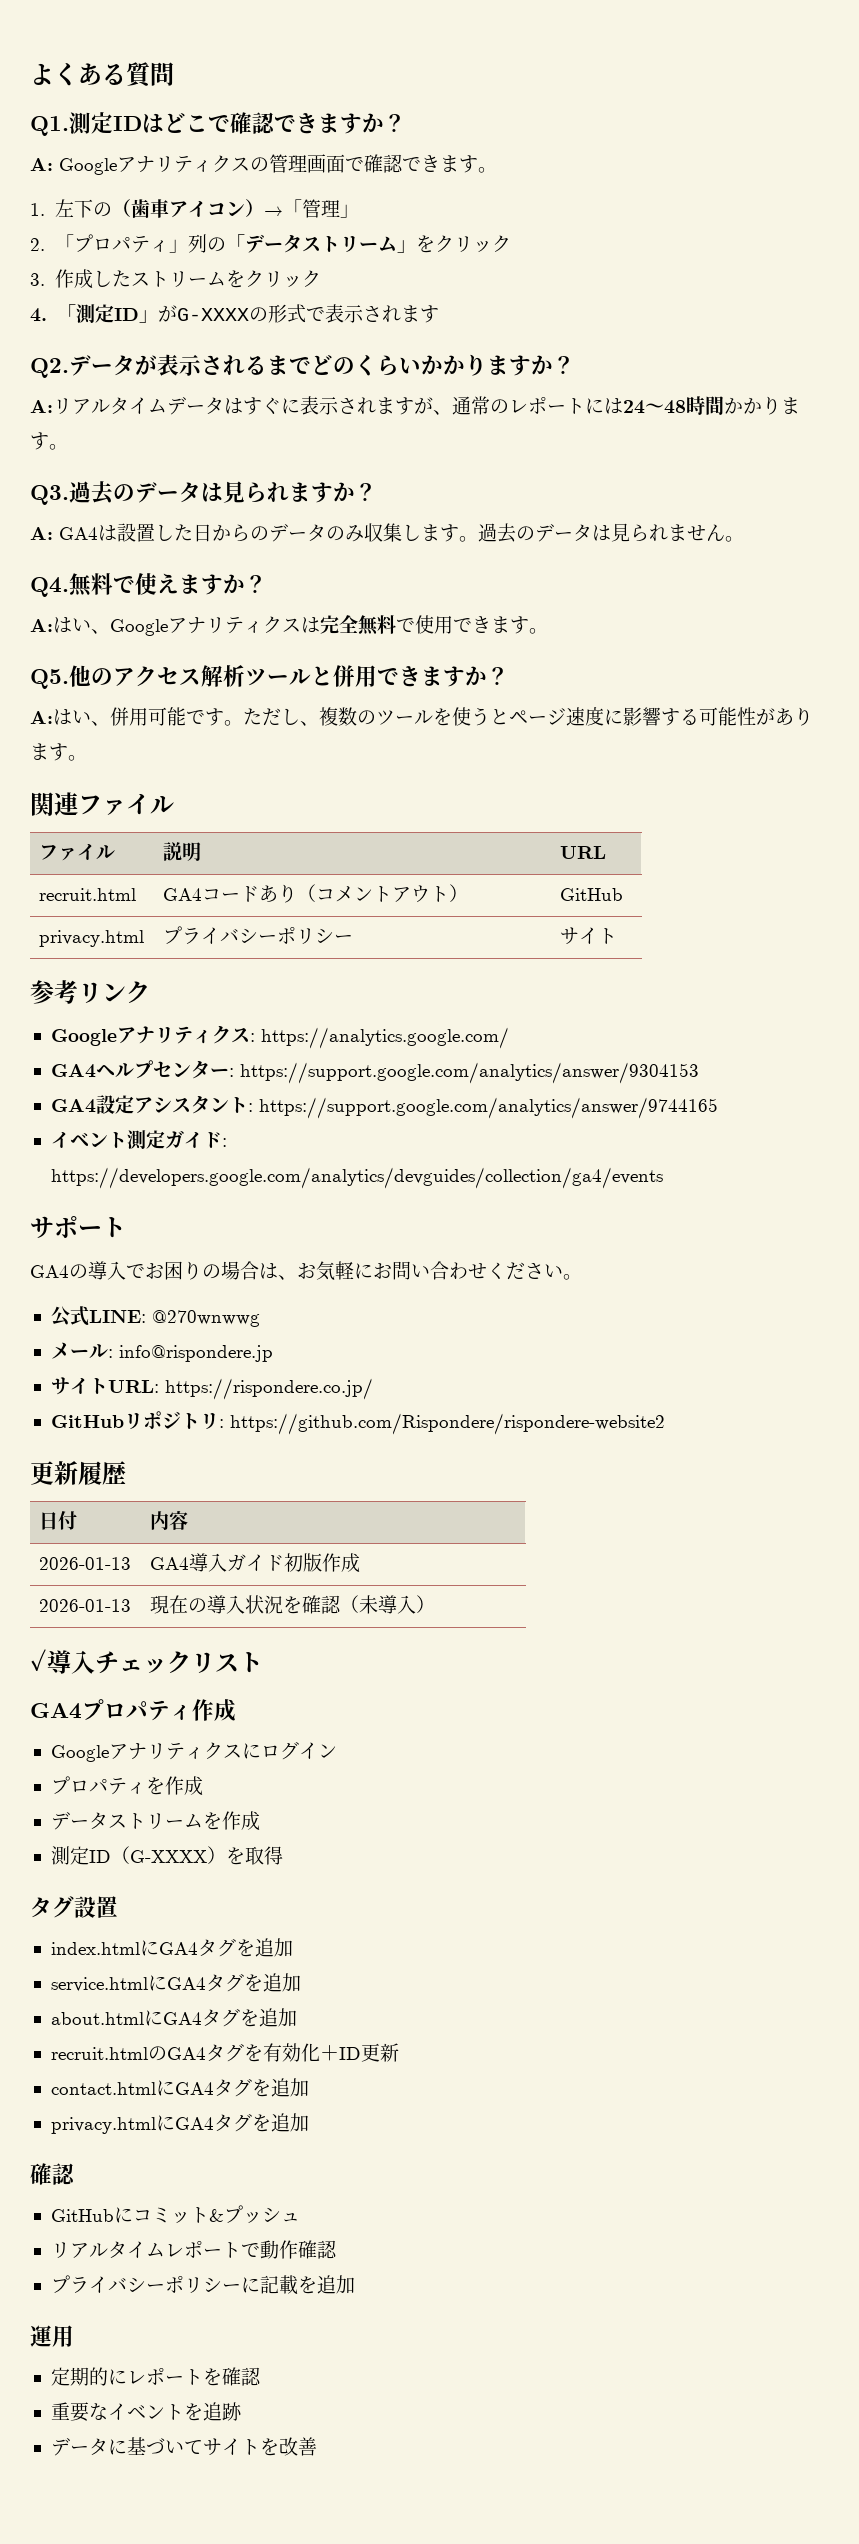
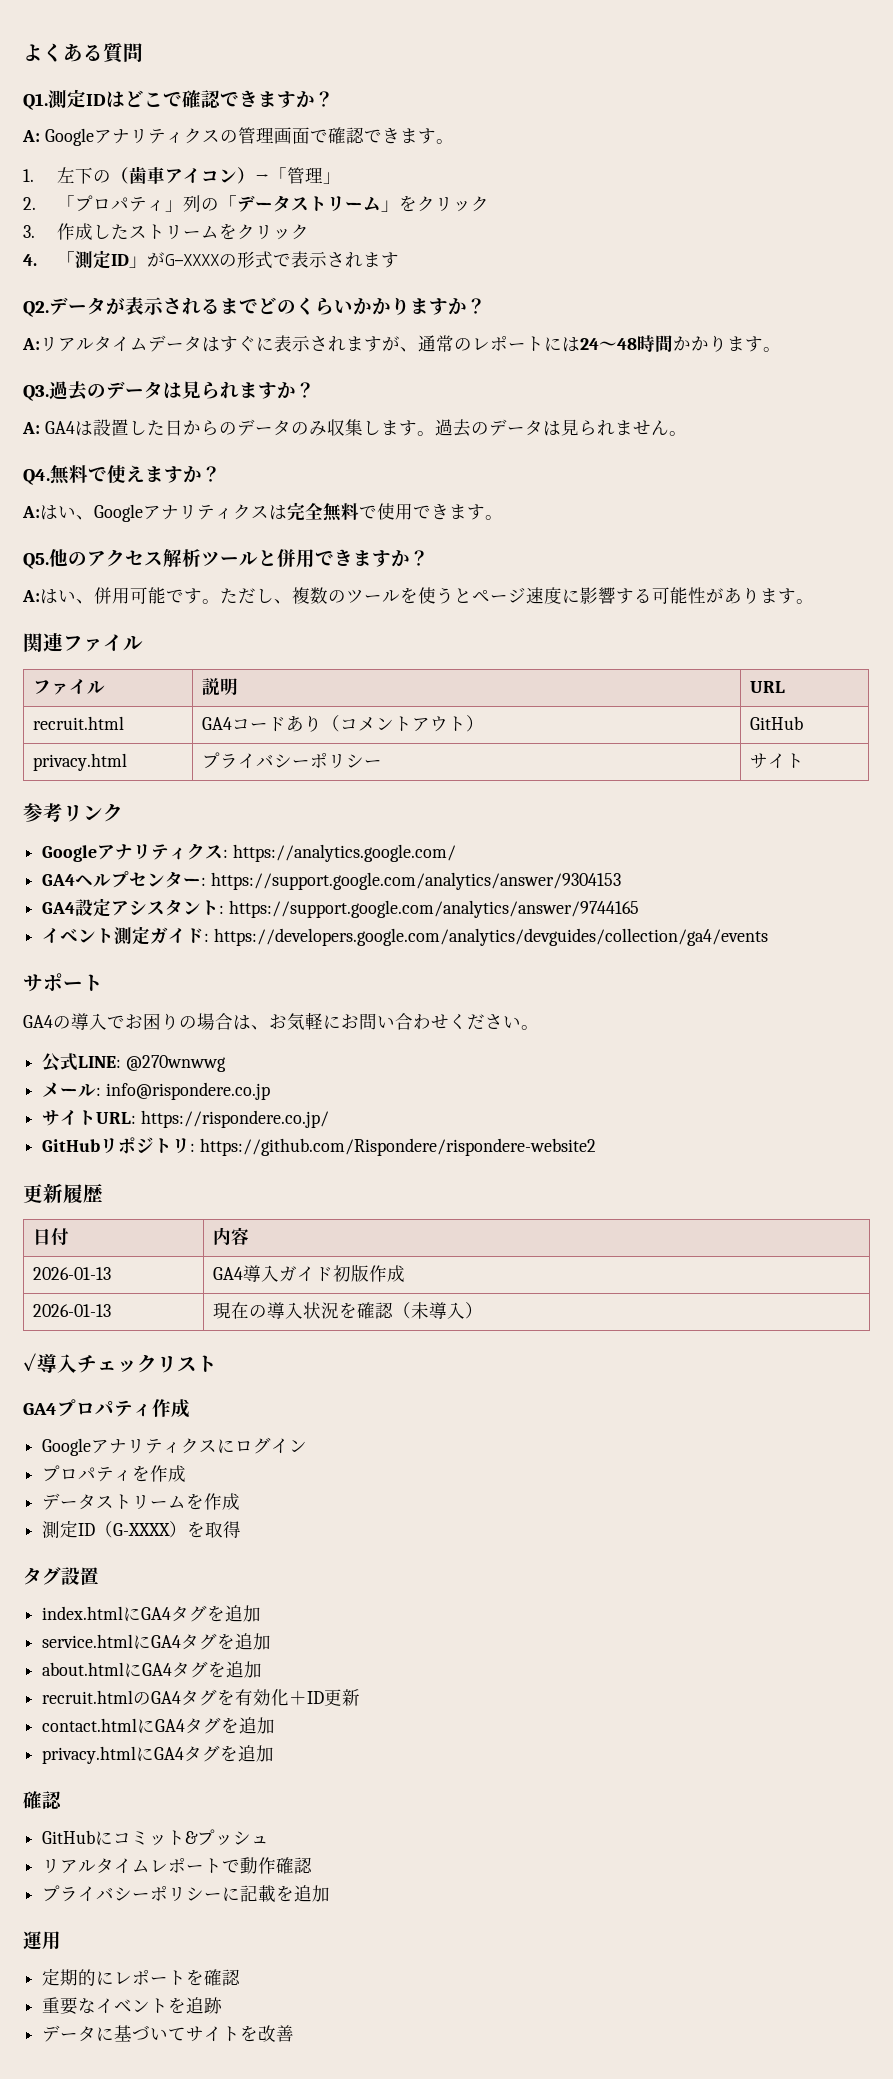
- メール: info@rispondere.jp
+ メール: info@rispondere.co.jp

